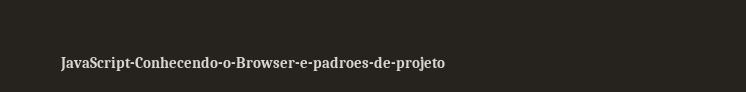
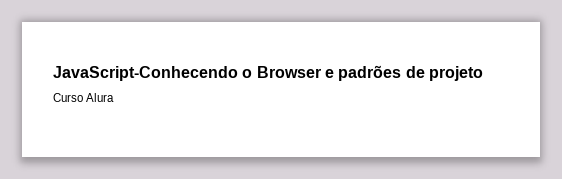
- JavaScript-Conhecendo-o-Browser-e-padroes-de-projeto
+ JavaScript-Conhecendo o Browser e padrões de projeto
+ Curso Alura

